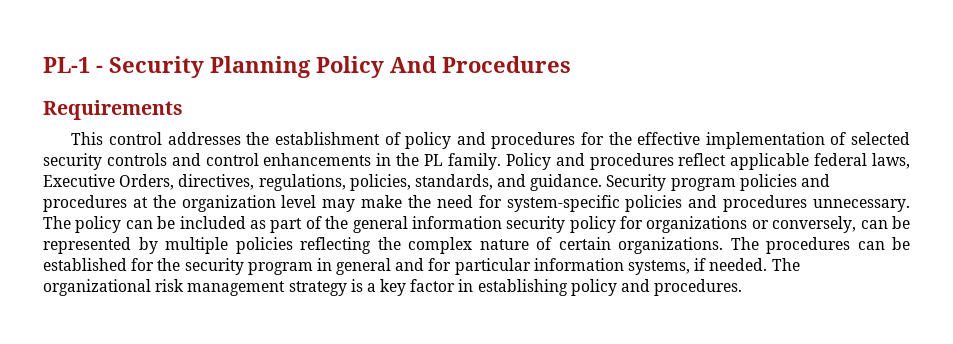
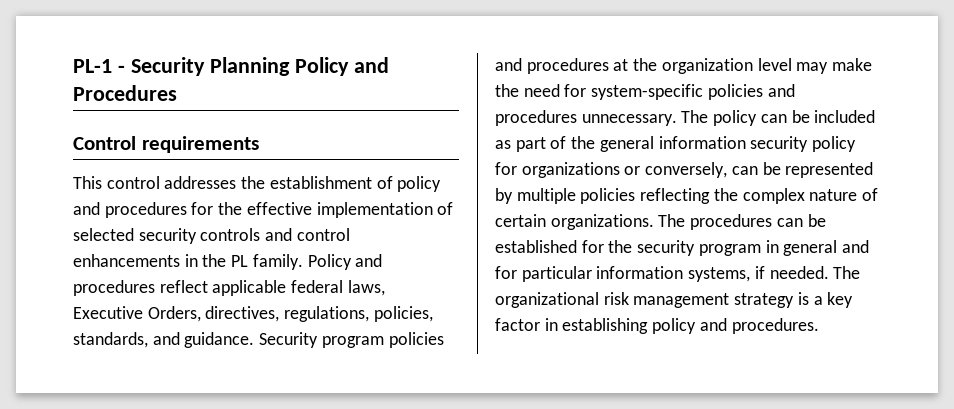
- PL-1 - Security Planning Policy And Procedures
+ PL-1 - Security Planning Policy and Procedures
- Requirements
+ Control requirements

